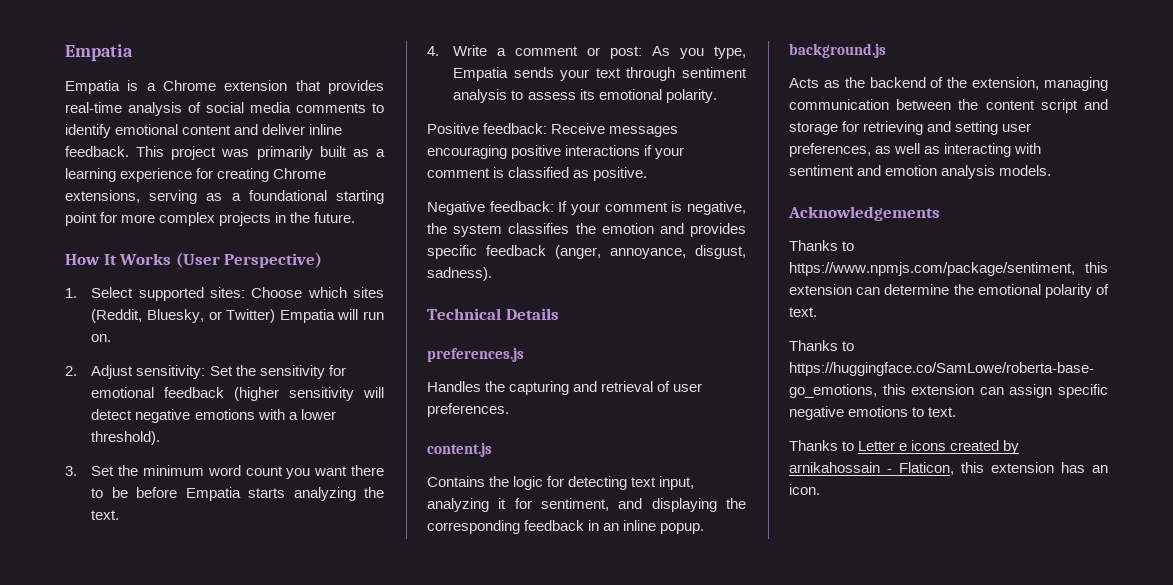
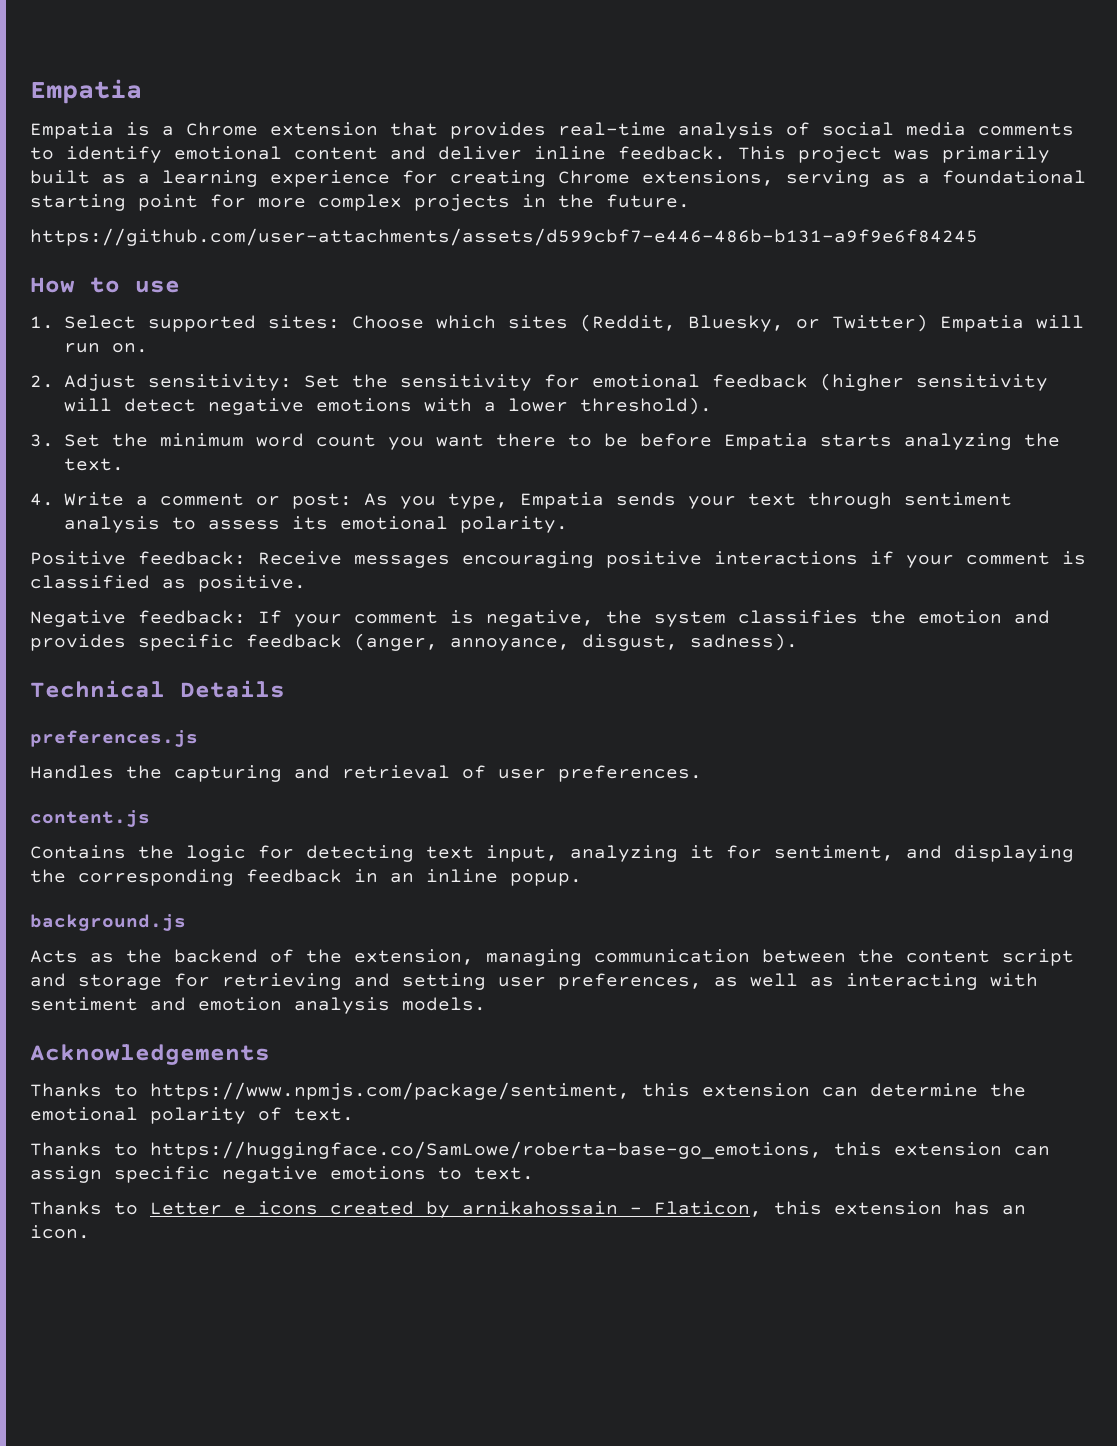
+ https://github.com/user-attachments/assets/d599cbf7-e446-486b-b131-a9f9e6f84245
- How It Works (User Perspective)
+ How to use

